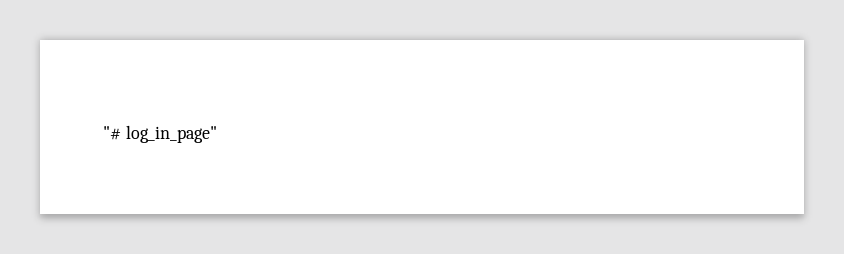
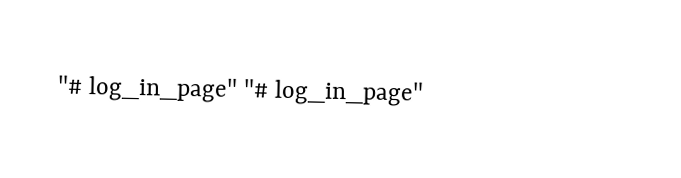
- "# log_in_page"
+ "# log_in_page" "# log_in_page"

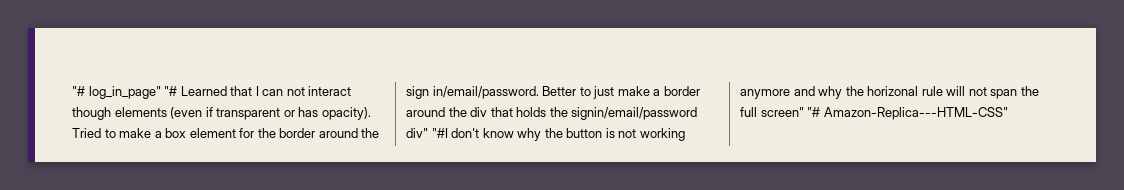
- "# log_in_page" "# log_in_page"
+ "# log_in_page" "# Learned that I can not interact though elements (even if transparent or has opacity). Tried to make a box element for the border around the sign in/email/password. Better to just make a border around the div that holds the signin/email/password div" "#I don't know why the button is not working anymore and why the horizonal rule will not span the full screen" "# Amazon-Replica---HTML-CSS"

